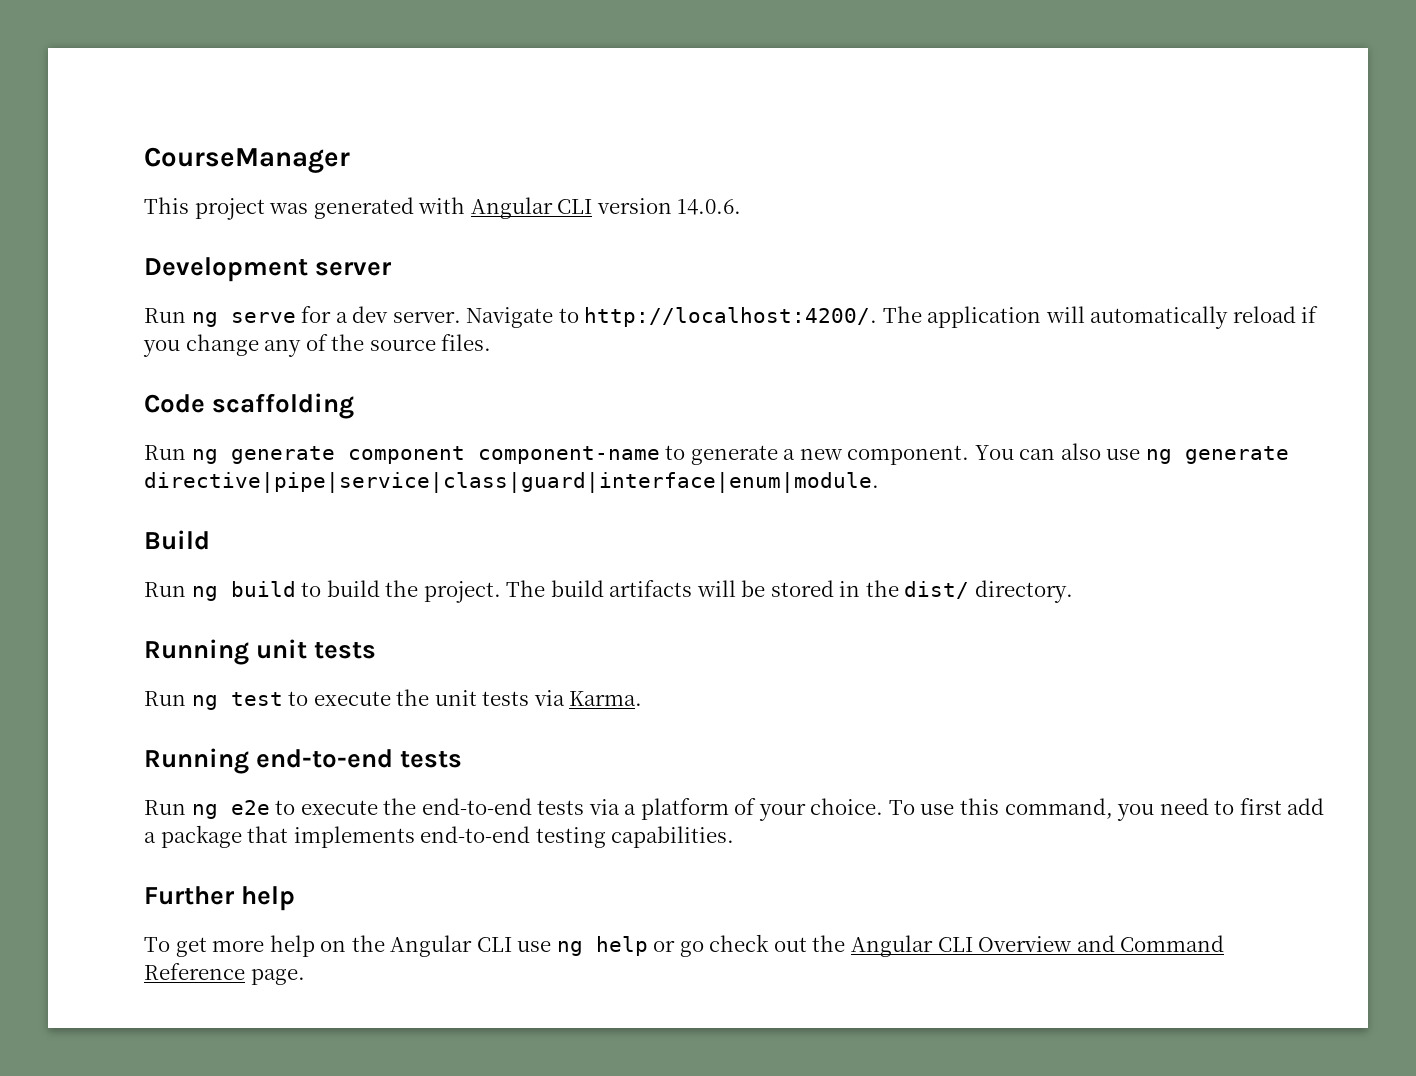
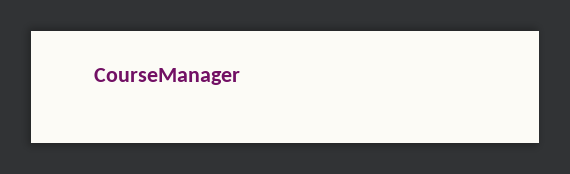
- This project was generated with Angular CLI version 14.0.6.
- Development server
- Run ng serve for a dev server. Navigate to http://localhost:4200/. The application will automatically reload if you change any of the source files.
- Code scaffolding
- Run ng generate component component-name to generate a new component. You can also use ng generate directive|pipe|service|class|guard|interface|enum|module.
- Build
- Run ng build to build the project. The build artifacts will be stored in the dist/ directory.
- Running unit tests
- Run ng test to execute the unit tests via Karma.
- Running end-to-end tests
- Run ng e2e to execute the end-to-end tests via a platform of your choice. To use this command, you need to first add a package that implements end-to-end testing capabilities.
- Further help
- To get more help on the Angular CLI use ng help or go check out the Angular CLI Overview and Command Reference page.

